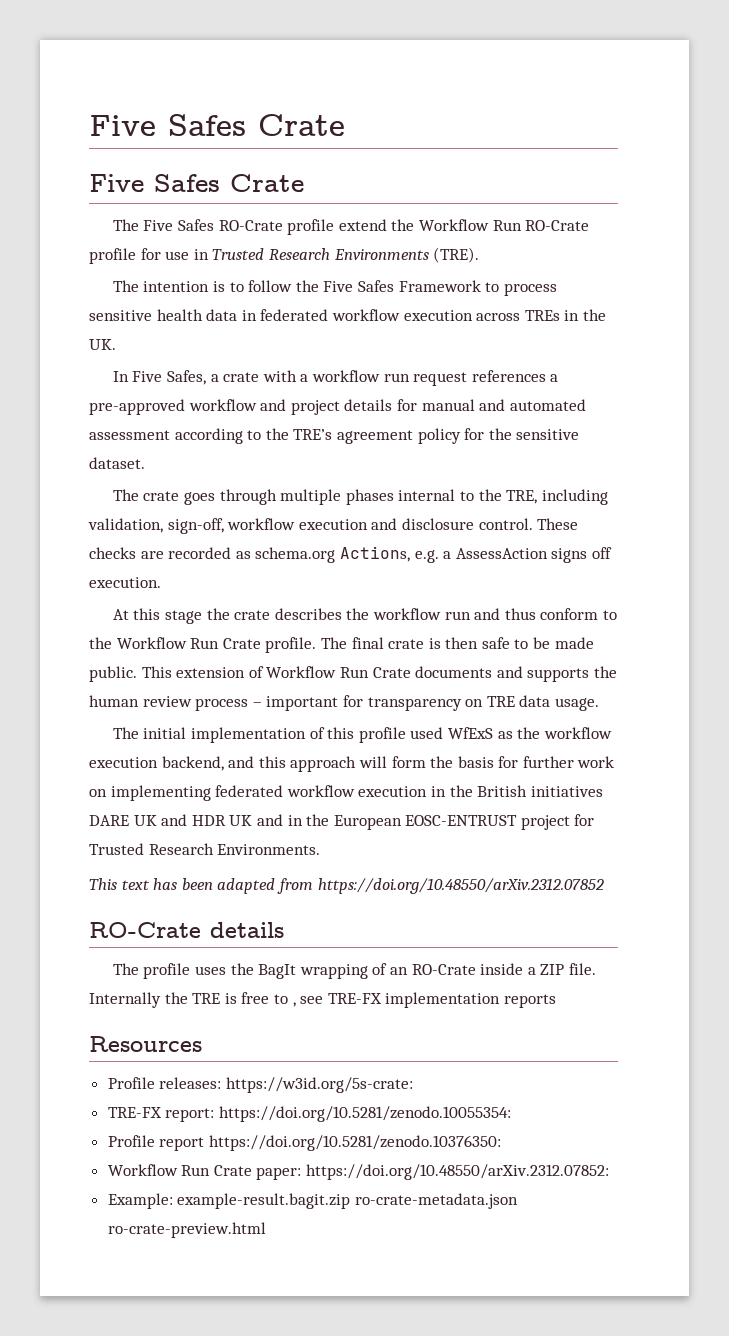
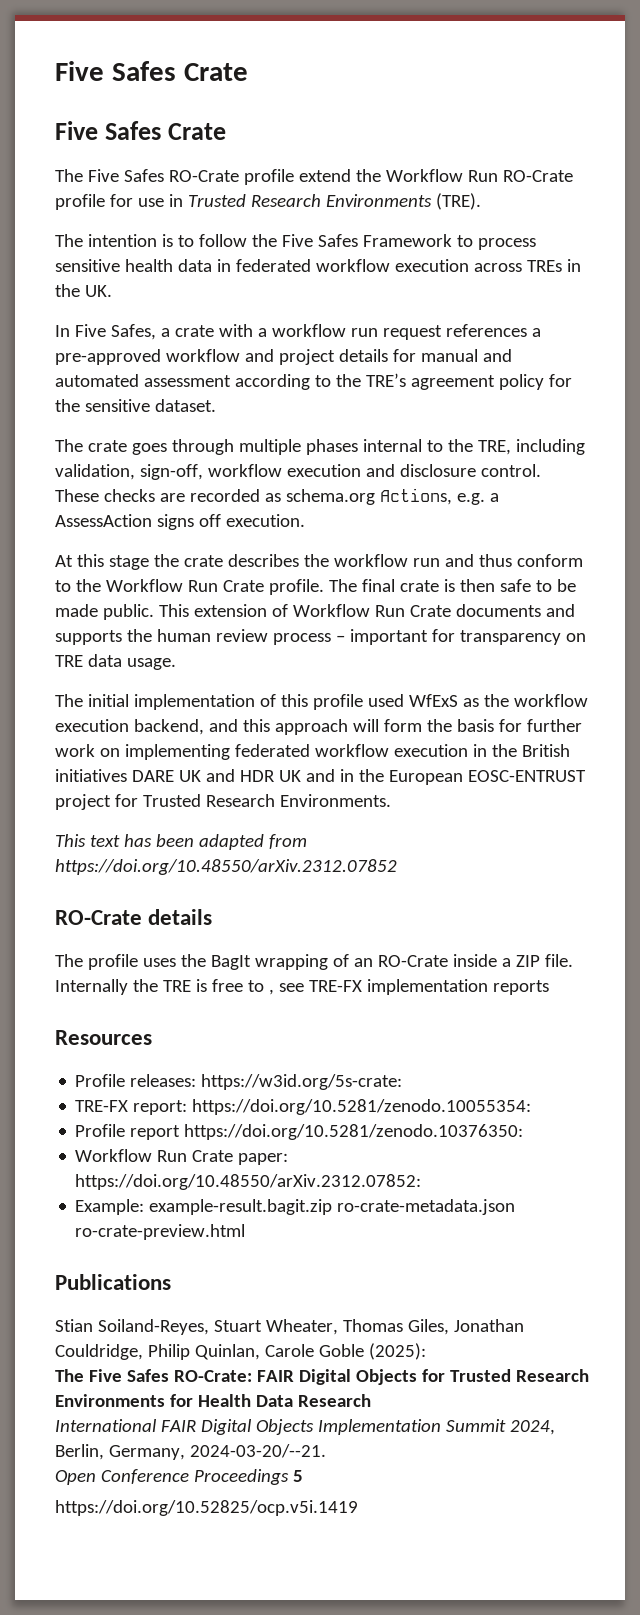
+ Publications
+ Stian Soiland-Reyes, Stuart Wheater, Thomas Giles, Jonathan Couldridge, Philip Quinlan, Carole Goble (2025):
+ The Five Safes RO-Crate: FAIR Digital Objects for Trusted Research Environments for Health Data Research
+ International FAIR Digital Objects Implementation Summit 2024, Berlin, Germany, 2024-03-20/--21.
+ Open Conference Proceedings 5
+ https://doi.org/10.52825/ocp.v5i.1419

